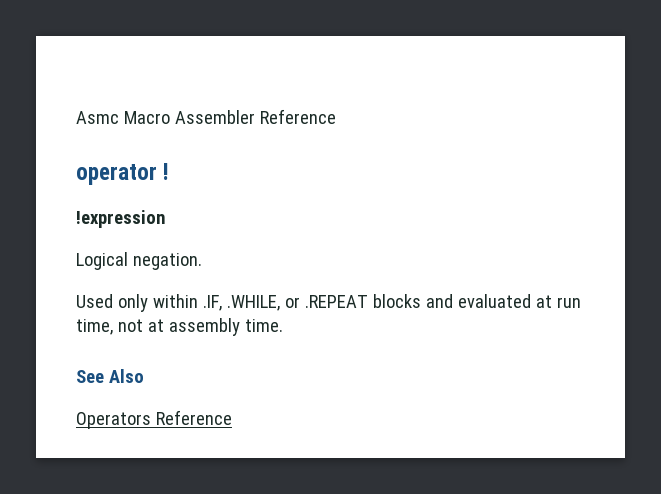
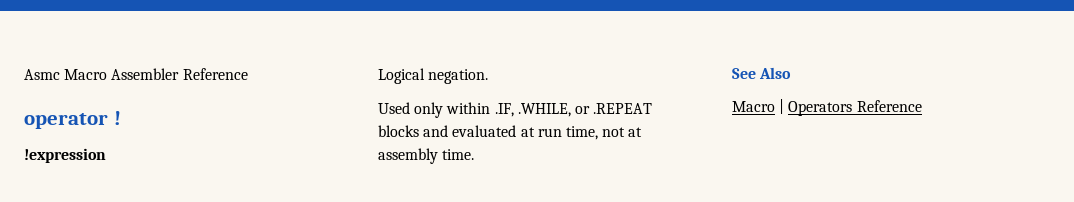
- Operators Reference
+ Macro | Operators Reference

